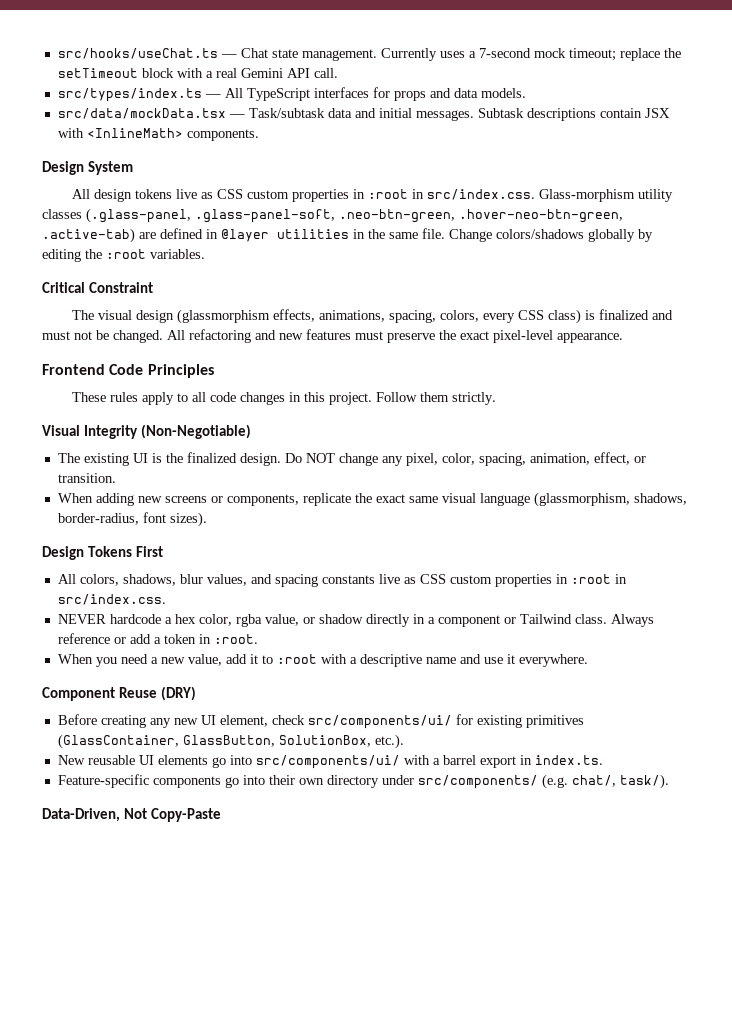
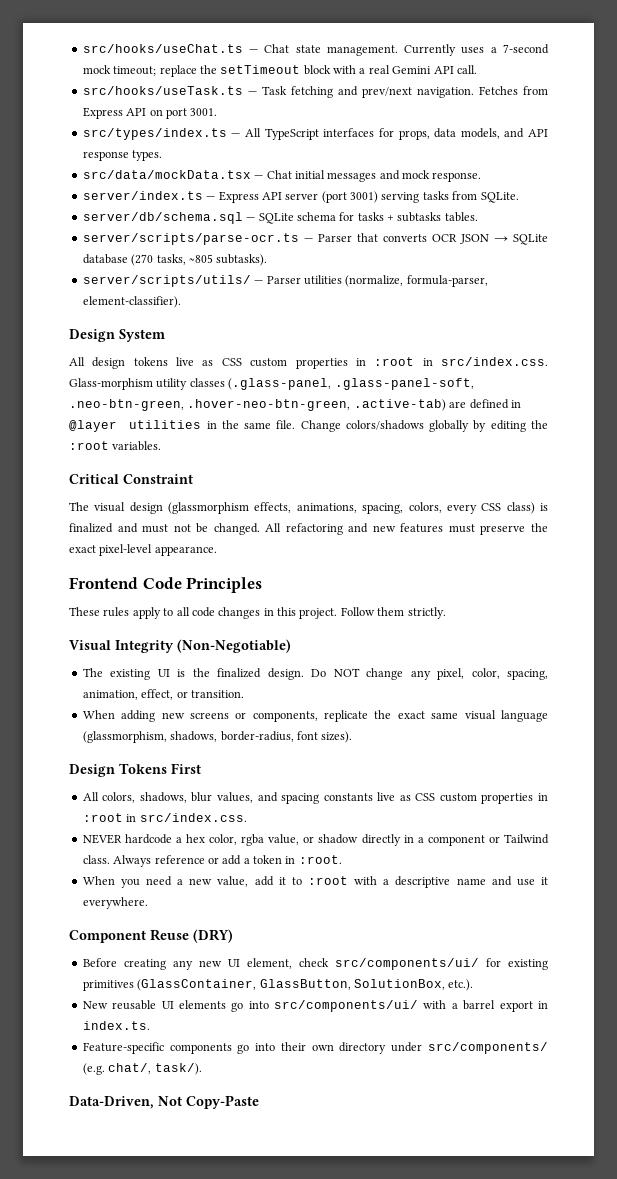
+ src/hooks/useTask.ts — Task fetching and prev/next navigation. Fetches from Express API on port 3001.
- src/types/index.ts — All TypeScript interfaces for props and data models.
- src/data/mockData.tsx — Task/subtask data and initial messages. Subtask descriptions contain JSX with <InlineMath> components.
+ src/types/index.ts — All TypeScript interfaces for props, data models, and API response types.
+ src/data/mockData.tsx — Chat initial messages and mock response.
+ server/index.ts — Express API server (port 3001) serving tasks from SQLite.
+ server/db/schema.sql — SQLite schema for tasks + subtasks tables.
+ server/scripts/parse-ocr.ts — Parser that converts OCR JSON → SQLite database (270 tasks, ~805 subtasks).
+ server/scripts/utils/ — Parser utilities (normalize, formula-parser, element-classifier).

